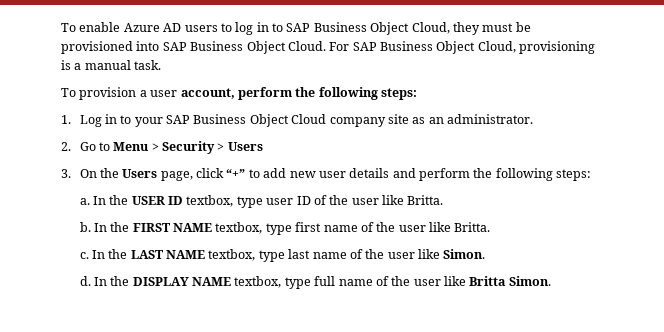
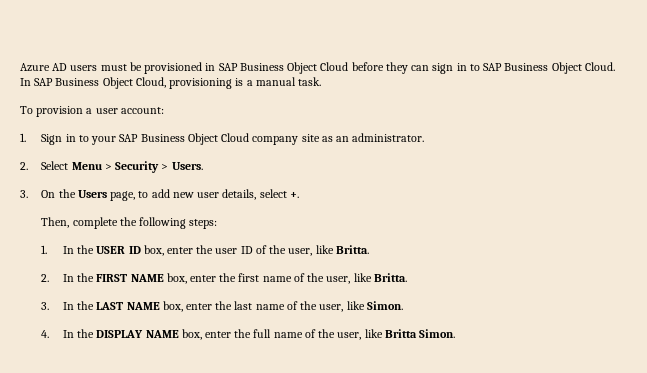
- To enable Azure AD users to log in to SAP Business Object Cloud, they must be provisioned into SAP Business Object Cloud. For SAP Business Object Cloud, provisioning is a manual task.
+ Azure AD users must be provisioned in SAP Business Object Cloud before they can sign in to SAP Business Object Cloud. In SAP Business Object Cloud, provisioning is a manual task.
- To provision a user account, perform the following steps:
- 1. Log in to your SAP Business Object Cloud company site as an administrator.
+ To provision a user account:
+ 1. Sign in to your SAP Business Object Cloud company site as an administrator.
- 2. Go to Menu > Security > Users
+ 2. Select Menu > Security > Users.
- 3. On the Users page, click “+” to add new user details and perform the following steps:
- a. In the USER ID textbox, type user ID of the user like Britta.
- b. In the FIRST NAME textbox, type first name of the user like Britta.
- c. In the LAST NAME textbox, type last name of the user like Simon.
+ 3. On the Users page, to add new user details, select +.
+ Then, complete the following steps:
+ 1. In the USER ID box, enter the user ID of the user, like Britta.
+ 2. In the FIRST NAME box, enter the first name of the user, like Britta.
+ 3. In the LAST NAME box, enter the last name of the user, like Simon.
- d. In the DISPLAY NAME textbox, type full name of the user like Britta Simon.
+ 4. In the DISPLAY NAME box, enter the full name of the user, like Britta Simon.

